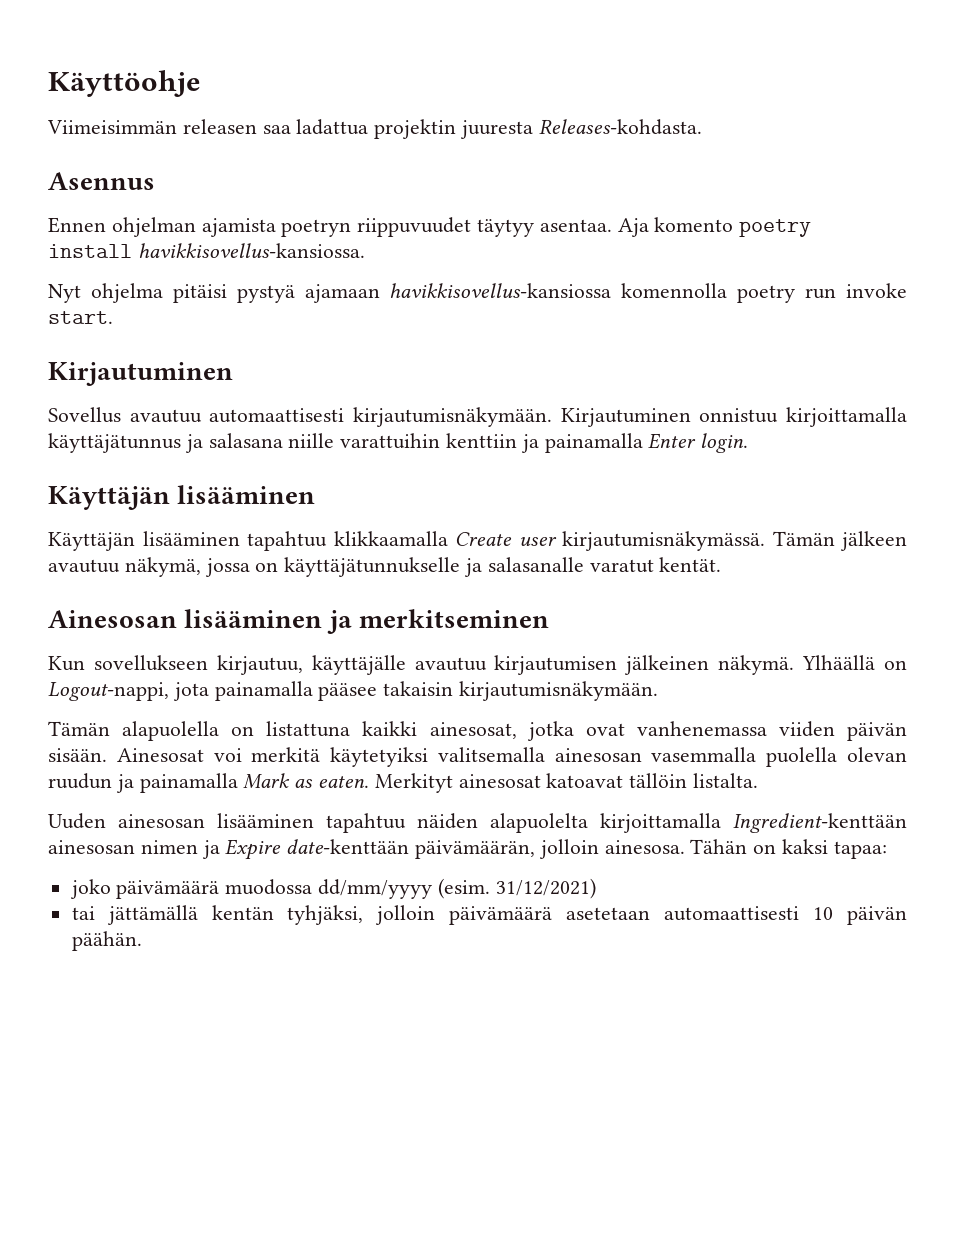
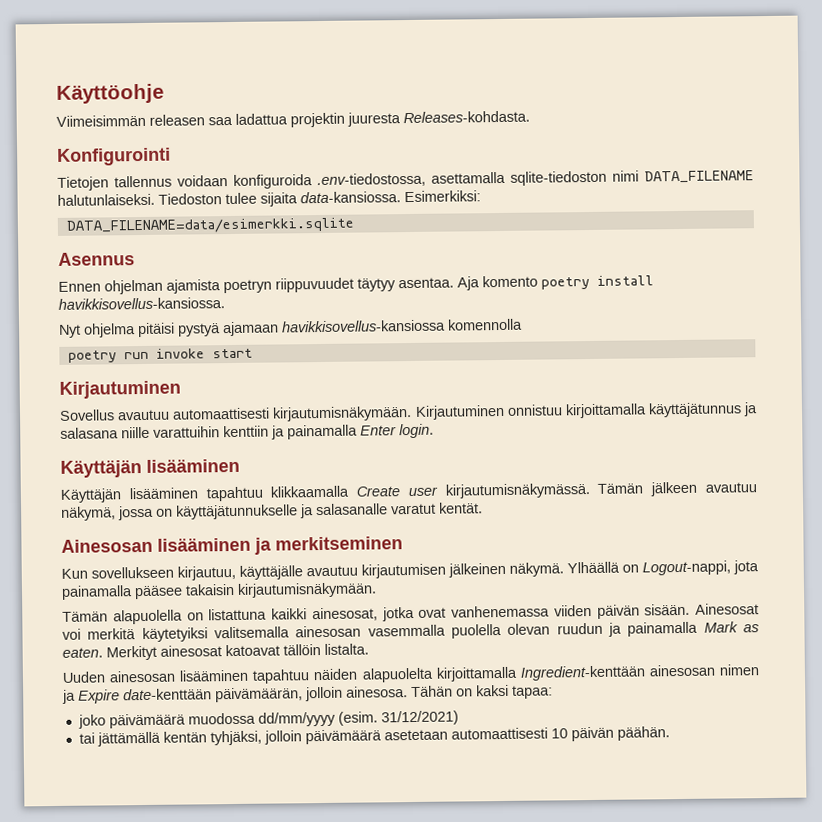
+ Konfigurointi
+ Tietojen tallennus voidaan konfiguroida .env-tiedostossa, asettamalla sqlite-tiedoston nimi DATA_FILENAME halutunlaiseksi. Tiedoston tulee sijaita data-kansiossa. Esimerkiksi:
+ DATA_FILENAME=data/esimerkki.sqlite
- Nyt ohjelma pitäisi pystyä ajamaan havikkisovellus-kansiossa komennolla poetry run invoke start.
+ Nyt ohjelma pitäisi pystyä ajamaan havikkisovellus-kansiossa komennolla
+ poetry run invoke start

